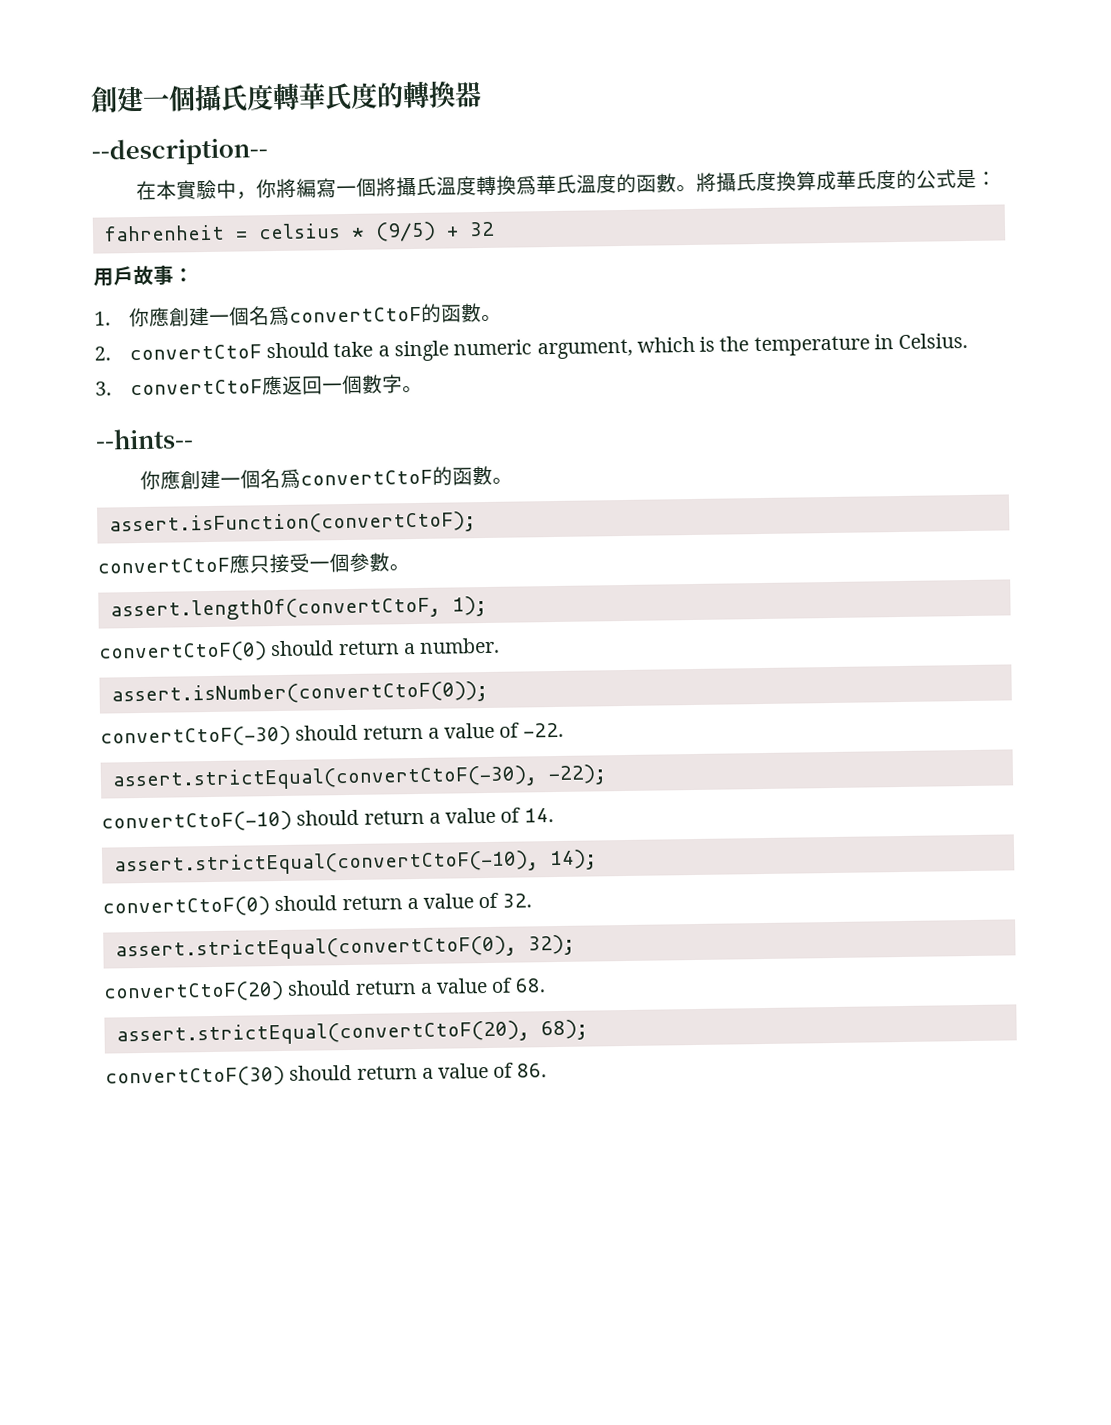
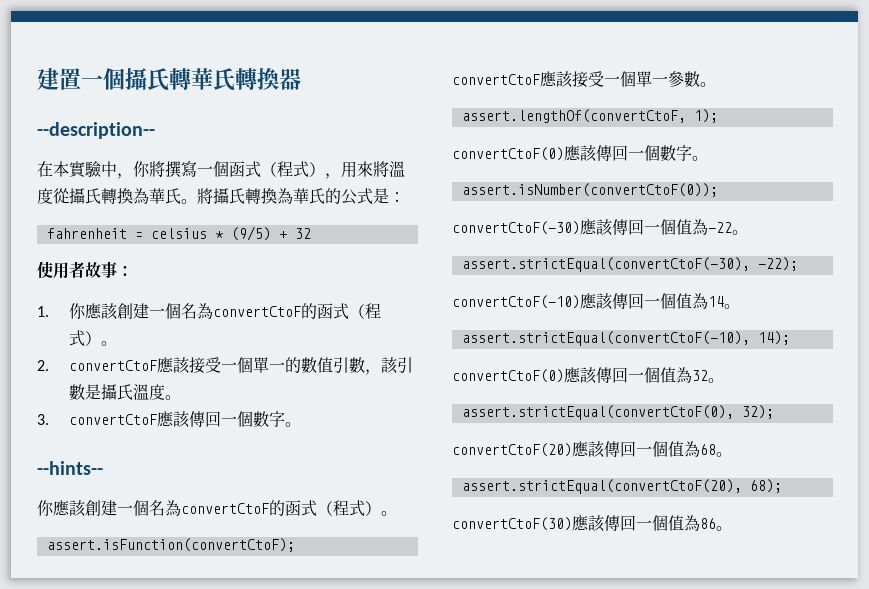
- 創建一個攝氏度轉華氏度的轉換器
+ 建置一個攝氏轉華氏轉換器
- 在本實驗中，你將編寫一個將攝氏溫度轉換爲華氏溫度的函數。將攝氏度換算成華氏度的公式是：
+ 在本實驗中，你將撰寫一個函式（程式），用來將溫度從攝氏轉換為華氏。將攝氏轉換為華氏的公式是：
- 用戶故事：
+ 使用者故事：
- 1.你應創建一個名爲convertCtoF的函數。
+ 1.你應該創建一個名為convertCtoF的函式（程式）。
- 2. convertCtoF should take a single numeric argument, which is the temperature in Celsius.
+ 2. convertCtoF應該接受一個單一的數值引數，該引數是攝氏溫度。
- 3. convertCtoF應返回一個數字。
+ 3. convertCtoF應該傳回一個數字。
  --hints--
- 你應創建一個名爲convertCtoF的函數。
+ 你應該創建一個名為convertCtoF的函式（程式）。
- convertCtoF應只接受一個參數。
+ convertCtoF應該接受一個單一參數。
- convertCtoF(0) should return a number.
+ convertCtoF(0)應該傳回一個數字。
  assert.isNumber(convertCtoF(0));
- convertCtoF(-30) should return a value of -22.
+ convertCtoF(-30)應該傳回一個值為-22。
  assert.strictEqual(convertCtoF(-30), -22);
- convertCtoF(-10) should return a value of 14.
+ convertCtoF(-10)應該傳回一個值為14。
  assert.strictEqual(convertCtoF(-10), 14);
- convertCtoF(0) should return a value of 32.
+ convertCtoF(0)應該傳回一個值為32。
  assert.strictEqual(convertCtoF(0), 32);
- convertCtoF(20) should return a value of 68.
+ convertCtoF(20)應該傳回一個值為68。
  assert.strictEqual(convertCtoF(20), 68);
- convertCtoF(30) should return a value of 86.
+ convertCtoF(30)應該傳回一個值為86。

